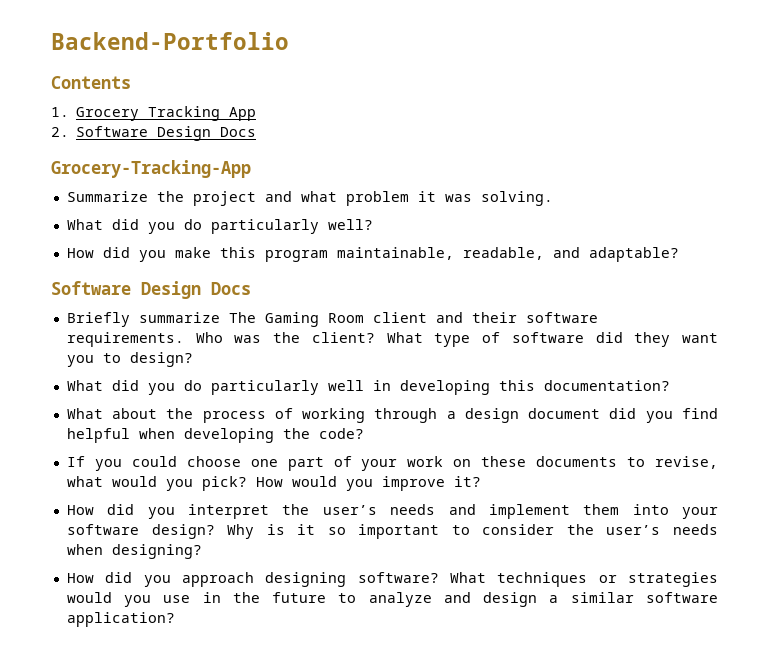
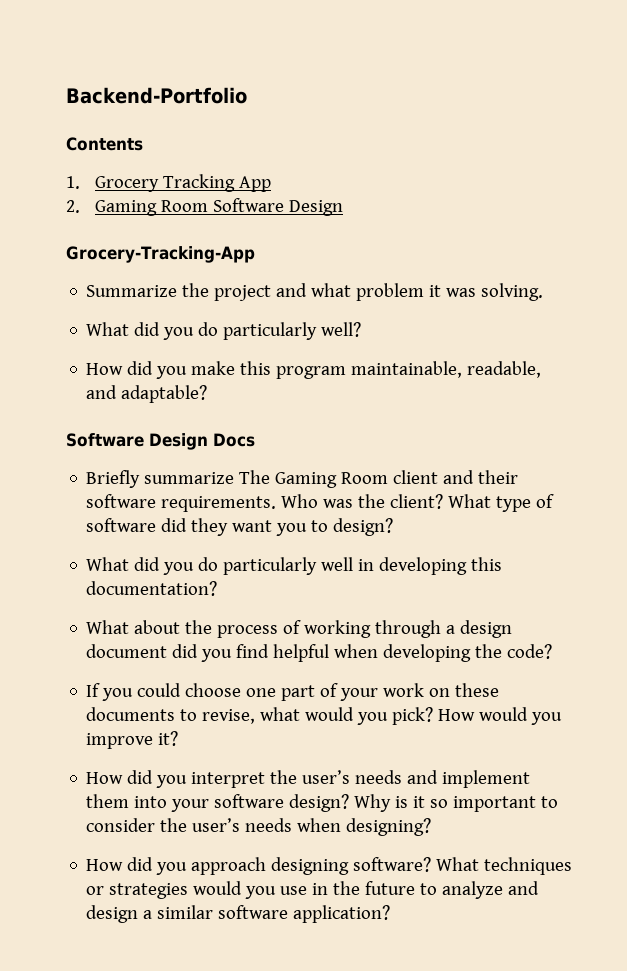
- 2. Software Design Docs
+ 2. Gaming Room Software Design

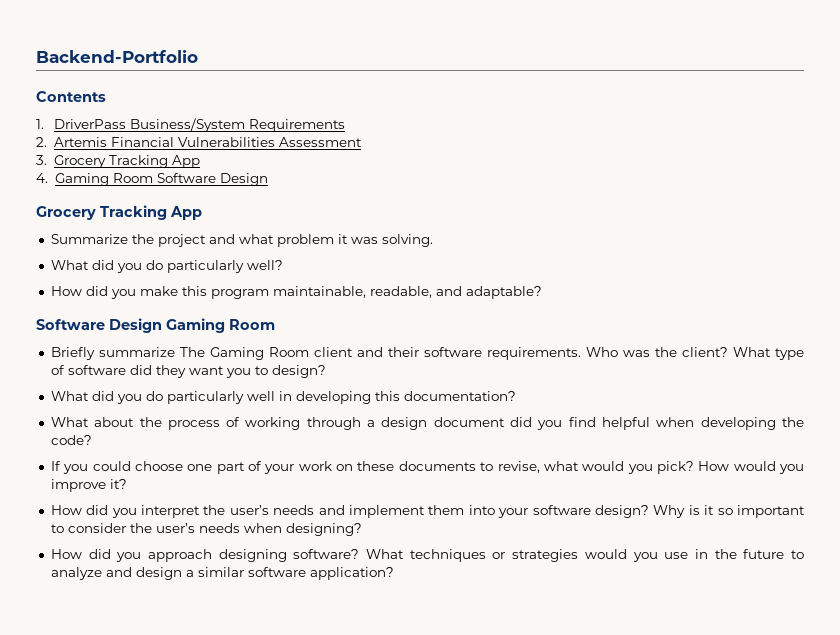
- 1. Grocery Tracking App
- 2. Gaming Room Software Design
- Grocery-Tracking-App
+ 1. DriverPass Business/System Requirements
+ 2. Artemis Financial Vulnerabilities Assessment
+ 3. Grocery Tracking App
+ 4. Gaming Room Software Design
+ Grocery Tracking App
- Software Design Docs
+ Software Design Gaming Room

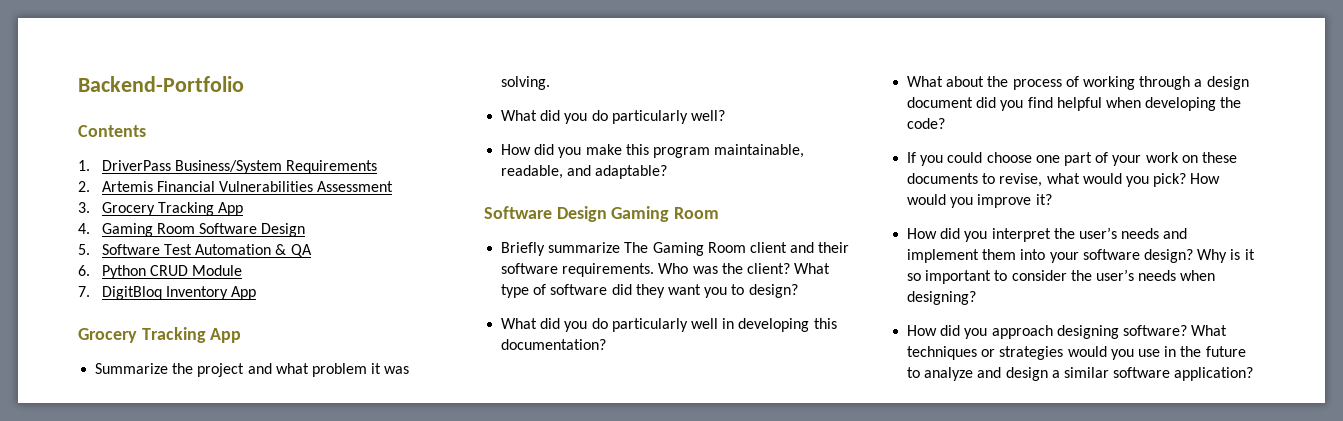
+ 5. Software Test Automation & QA
+ 6. Python CRUD Module
+ 7. DigitBloq Inventory App

